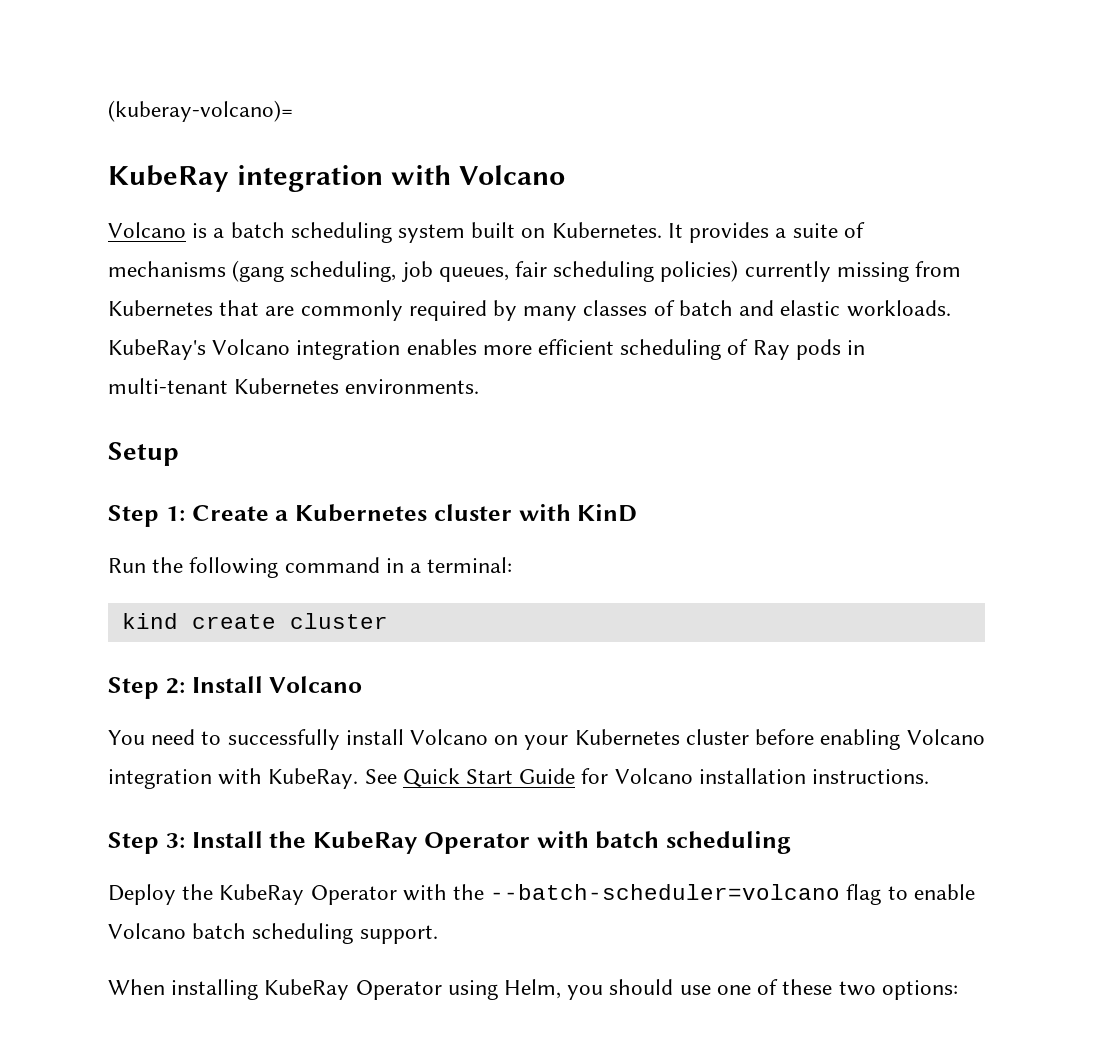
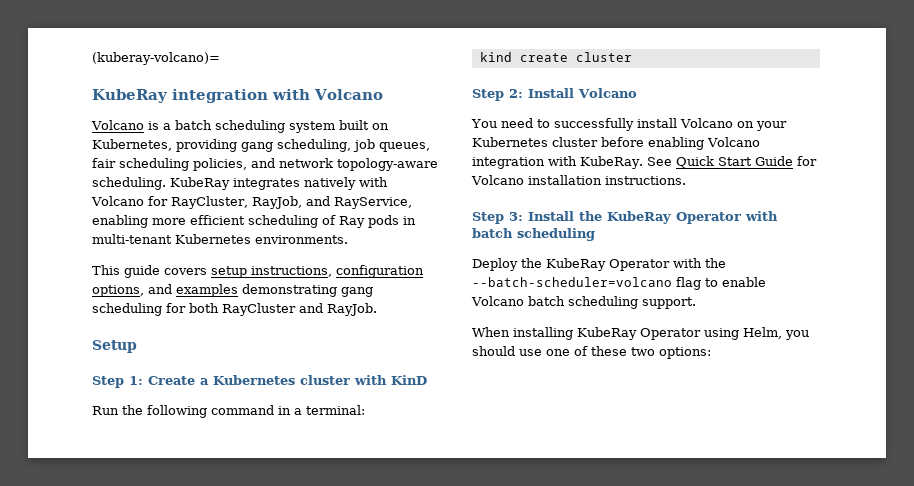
- Volcano is a batch scheduling system built on Kubernetes. It provides a suite of mechanisms (gang scheduling, job queues, fair scheduling policies) currently missing from Kubernetes that are commonly required by many classes of batch and elastic workloads. KubeRay's Volcano integration enables more efficient scheduling of Ray pods in multi-tenant Kubernetes environments.
+ Volcano is a batch scheduling system built on Kubernetes, providing gang scheduling, job queues, fair scheduling policies, and network topology-aware scheduling. KubeRay integrates natively with Volcano for RayCluster, RayJob, and RayService, enabling more efficient scheduling of Ray pods in multi-tenant Kubernetes environments.
+ This guide covers setup instructions, configuration options, and examples demonstrating gang scheduling for both RayCluster and RayJob.

